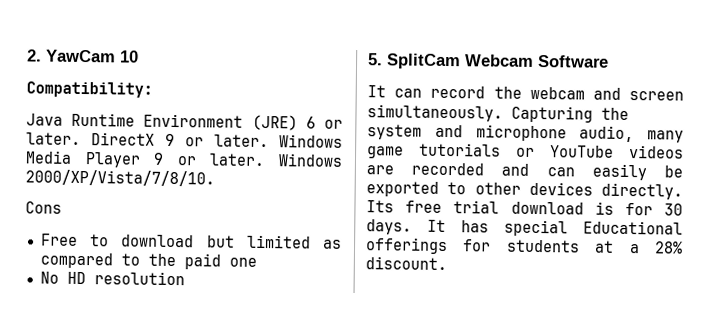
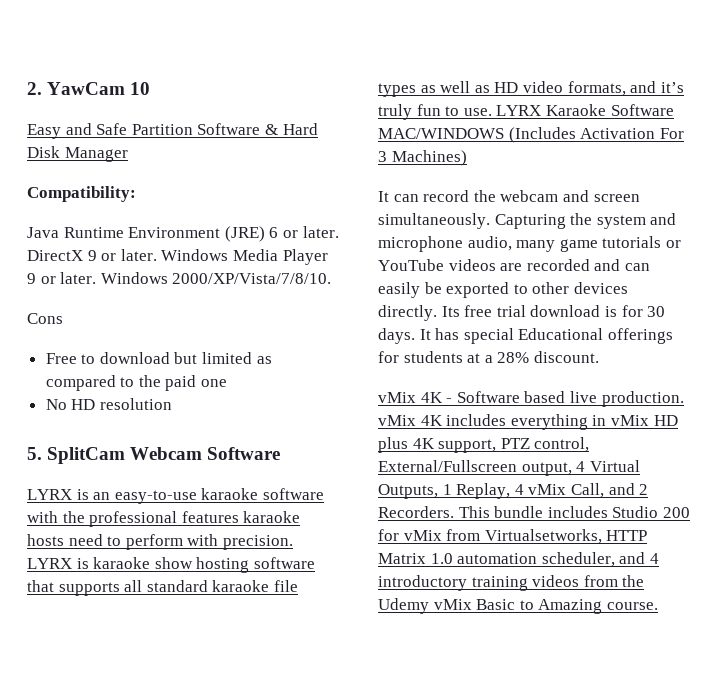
+ Easy and Safe Partition Software & Hard Disk Manager
+ LYRX is an easy-to-use karaoke software with the professional features karaoke hosts need to perform with precision. LYRX is karaoke show hosting software that supports all standard karaoke file types as well as HD video formats, and it’s truly fun to use. LYRX Karaoke Software MAC/WINDOWS (Includes Activation For 3 Machines)
+ vMix 4K - Software based live production. vMix 4K includes everything in vMix HD plus 4K support, PTZ control, External/Fullscreen output, 4 Virtual Outputs, 1 Replay, 4 vMix Call, and 2 Recorders. This bundle includes Studio 200 for vMix from Virtualsetworks, HTTP Matrix 1.0 automation scheduler, and 4 introductory training videos from the Udemy vMix Basic to Amazing course.

